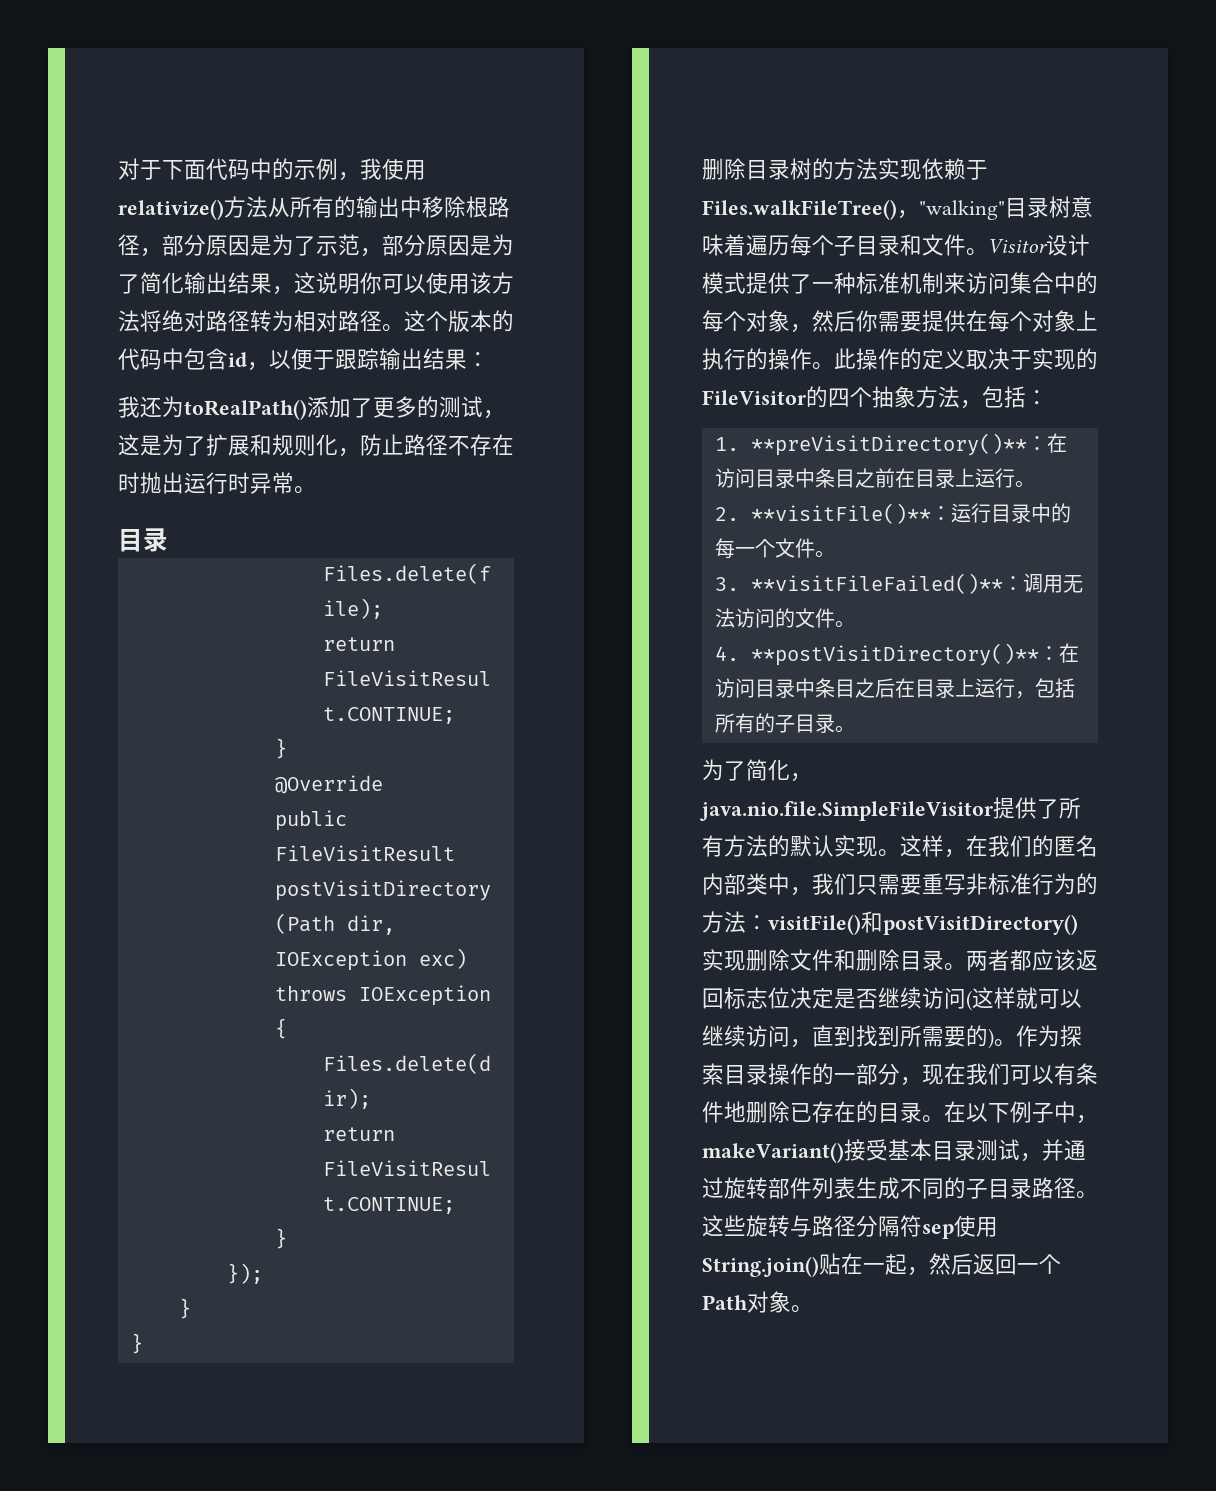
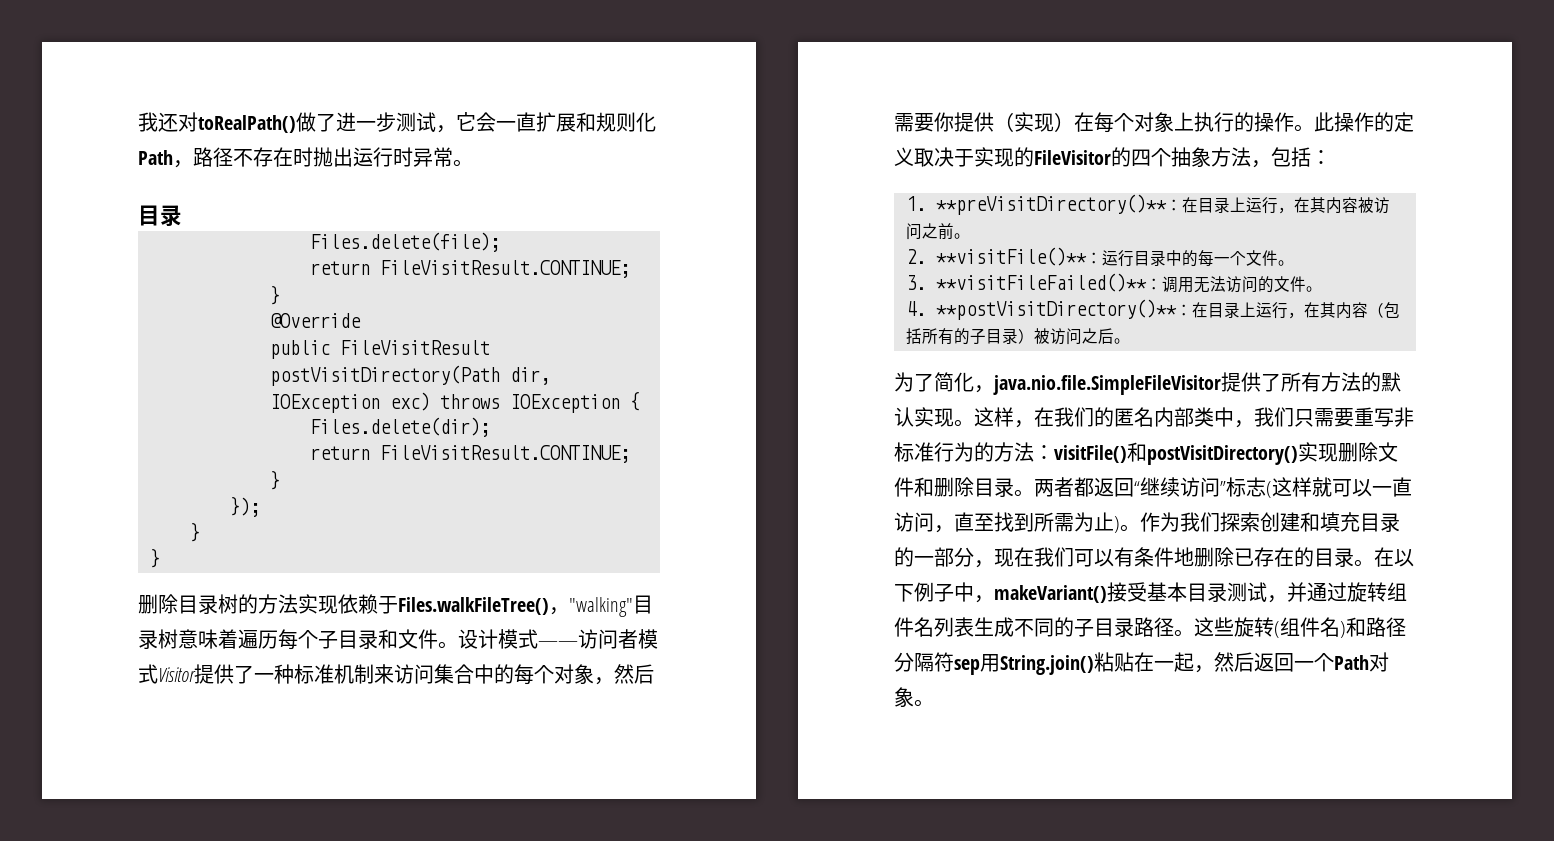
- 对于下面代码中的示例，我使用relativize()方法从所有的输出中移除根路径，部分原因是为了示范，部分原因是为了简化输出结果，这说明你可以使用该方法将绝对路径转为相对路径。这个版本的代码中包含id，以便于跟踪输出结果：
- 我还为toRealPath()添加了更多的测试，这是为了扩展和规则化，防止路径不存在时抛出运行时异常。
+ 我还对toRealPath()做了进一步测试，它会一直扩展和规则化Path，路径不存在时抛出运行时异常。
- Visitor设计模式提供了一种标准机制来访问集合中的每个对象，然后你需要提供在每个对象上执行的操作。
+ 设计模式——访问者模式Visitor提供了一种标准机制来访问集合中的每个对象，然后需要你提供（实现）在每个对象上执行的操作。
- 1. **preVisitDirectory()**：在访问目录中条目之前在目录上运行。
+ 1. **preVisitDirectory()**：在目录上运行，在其内容被访问之前。
- 4. **postVisitDirectory()**：在访问目录中条目之后在目录上运行，包括所有的子目录。
+ 4. **postVisitDirectory()**：在目录上运行，在其内容（包括所有的子目录）被访问之后。
- 两者都应该返回标志位决定是否继续访问(这样就可以继续访问，直到找到所需要的)。
+ 两者都返回“继续访问”标志(这样就可以一直访问，直至找到所需为止)。
- 作为探索目录操作的一部分，现在我们可以有条件地删除已存在的目录。
+ 作为我们探索创建和填充目录的一部分，现在我们可以有条件地删除已存在的目录。
- 在以下例子中，makeVariant()接受基本目录测试，并通过旋转部件列表生成不同的子目录路径。
+ 在以下例子中，makeVariant()接受基本目录测试，并通过旋转组件名列表生成不同的子目录路径。
- 这些旋转与路径分隔符sep使用String.join()贴在一起，然后返回一个Path对象。
+ 这些旋转(组件名)和路径分隔符sep用String.join()粘贴在一起，然后返回一个Path对象。

